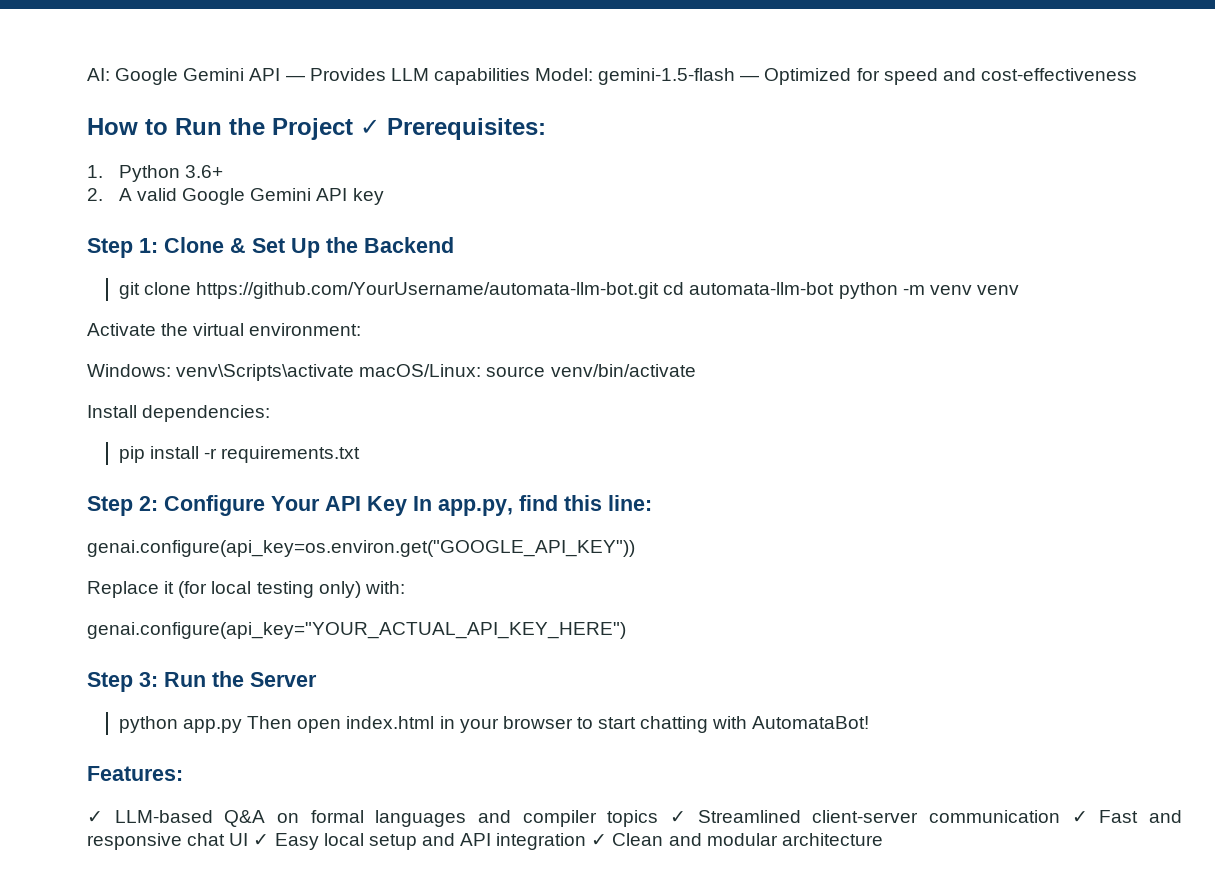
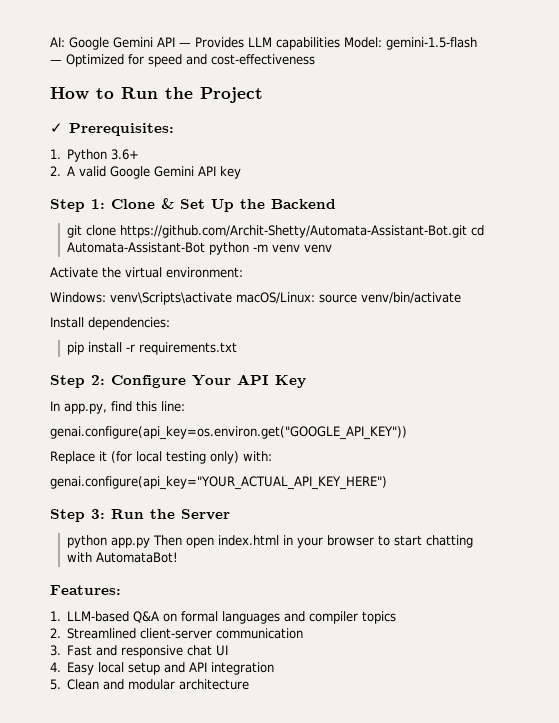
- How to Run the Project ✓ Prerequisites:
+ How to Run the Project
+ ✓ Prerequisites:
- git clone https://github.com/YourUsername/automata-llm-bot.git cd automata-llm-bot python -m venv venv
+ git clone https://github.com/Archit-Shetty/Automata-Assistant-Bot.git cd Automata-Assistant-Bot python -m venv venv
- Step 2: Configure Your API Key In app.py, find this line:
+ Step 2: Configure Your API Key
+ In app.py, find this line:
- ✓ LLM-based Q&A on formal languages and compiler topics ✓ Streamlined client-server communication ✓ Fast and responsive chat UI ✓ Easy local setup and API integration ✓ Clean and modular architecture
+ 1. LLM-based Q&A on formal languages and compiler topics
+ 2. Streamlined client-server communication
+ 3. Fast and responsive chat UI
+ 4. Easy local setup and API integration
+ 5. Clean and modular architecture

